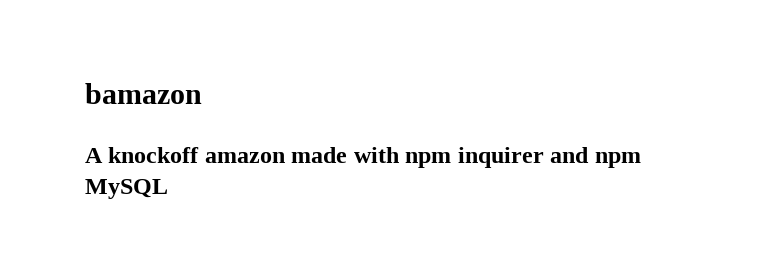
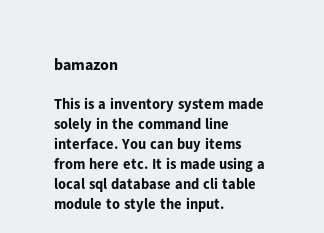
- A knockoff amazon made with npm inquirer and npm MySQL
+ This is a inventory system made solely in the command line interface. You can buy items from here etc. It is made using a local sql database and cli table module to style the input.

